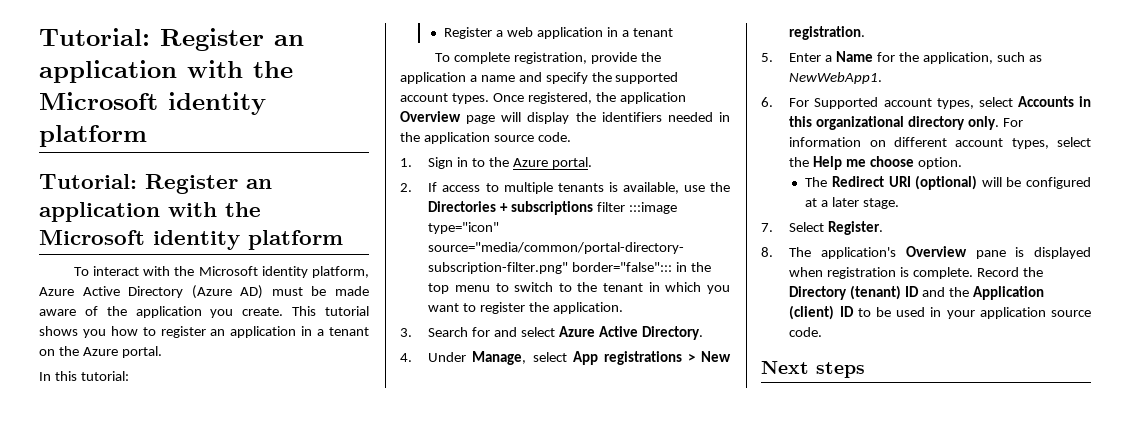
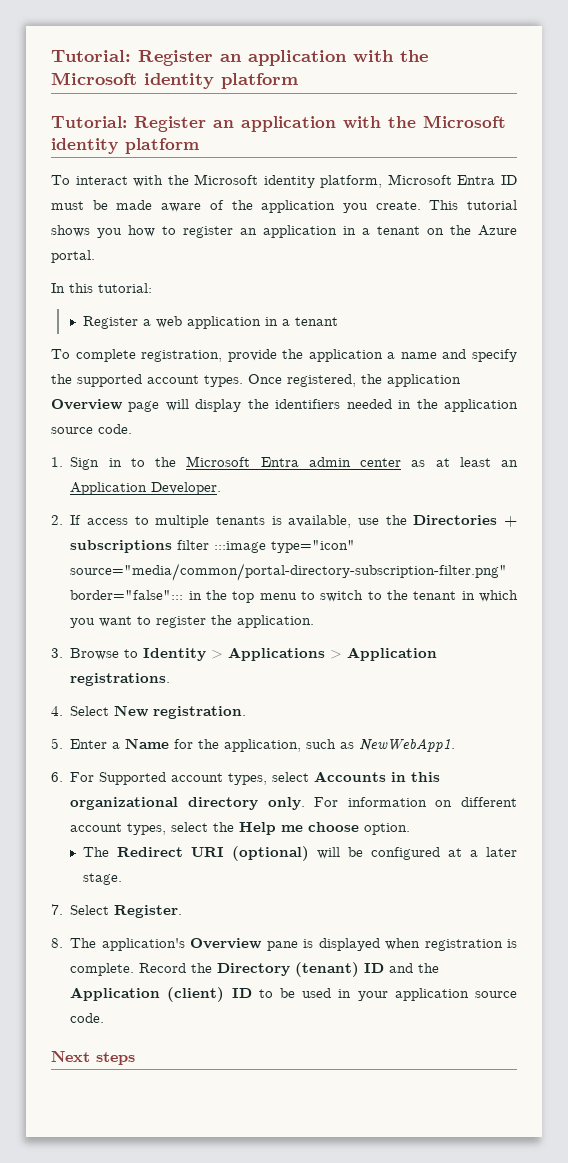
- To interact with the Microsoft identity platform, Azure Active Directory (Azure AD) must be made aware of the application you create.
+ To interact with the Microsoft identity platform, Microsoft Entra ID must be made aware of the application you create.
- 1. Sign in to the Azure portal.
+ 1. Sign in to the Microsoft Entra admin center as at least an Application Developer.
- 3. Search for and select Azure Active Directory.
- 4. Under Manage, select App registrations > New registration.
+ 3. Browse to Identity > Applications > Application registrations.
+ 4. Select New registration.

